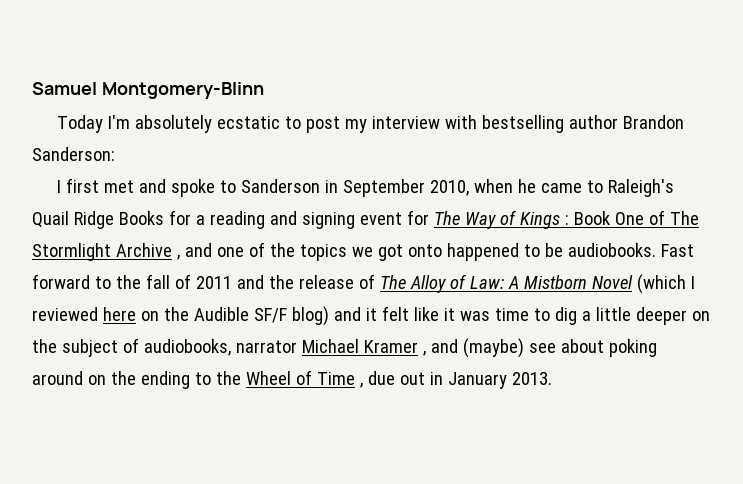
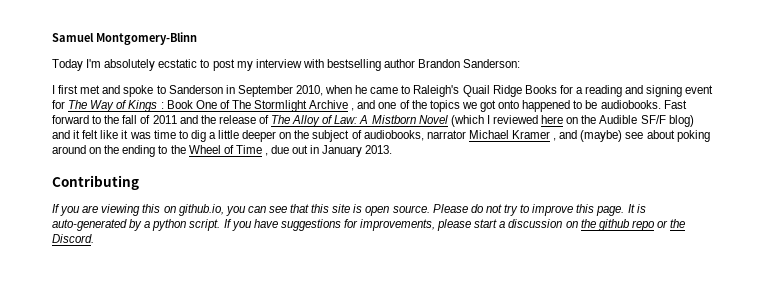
+ Contributing
+ If you are viewing this on github.io, you can see that this site is open source. Please do not try to improve this page. It is auto-generated by a python script. If you have suggestions for improvements, please start a discussion on the github repo or the Discord.

